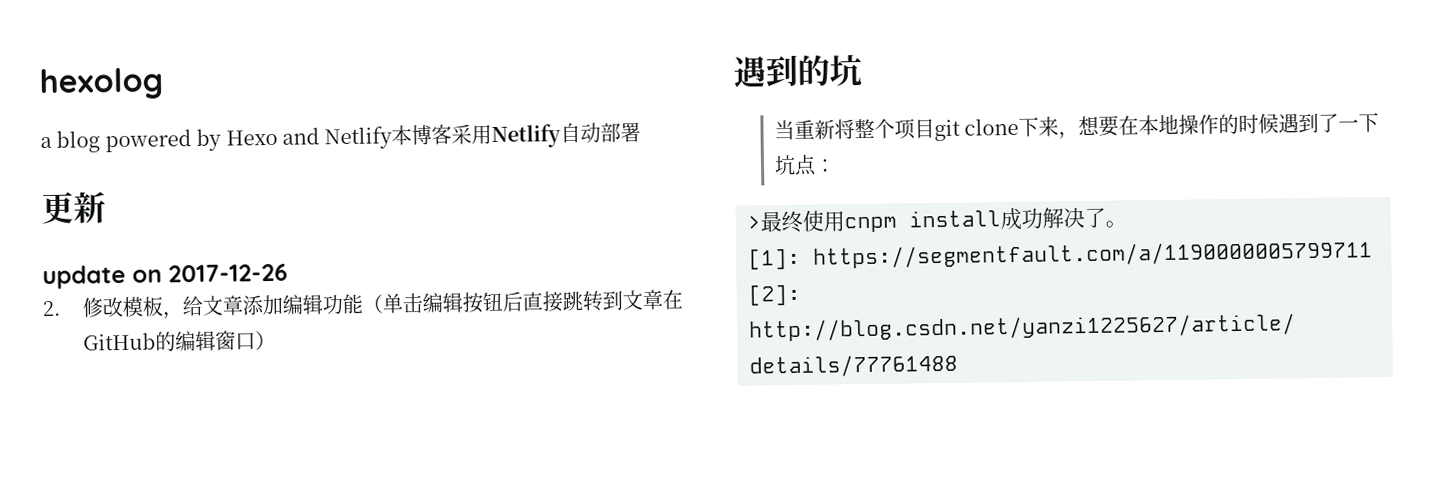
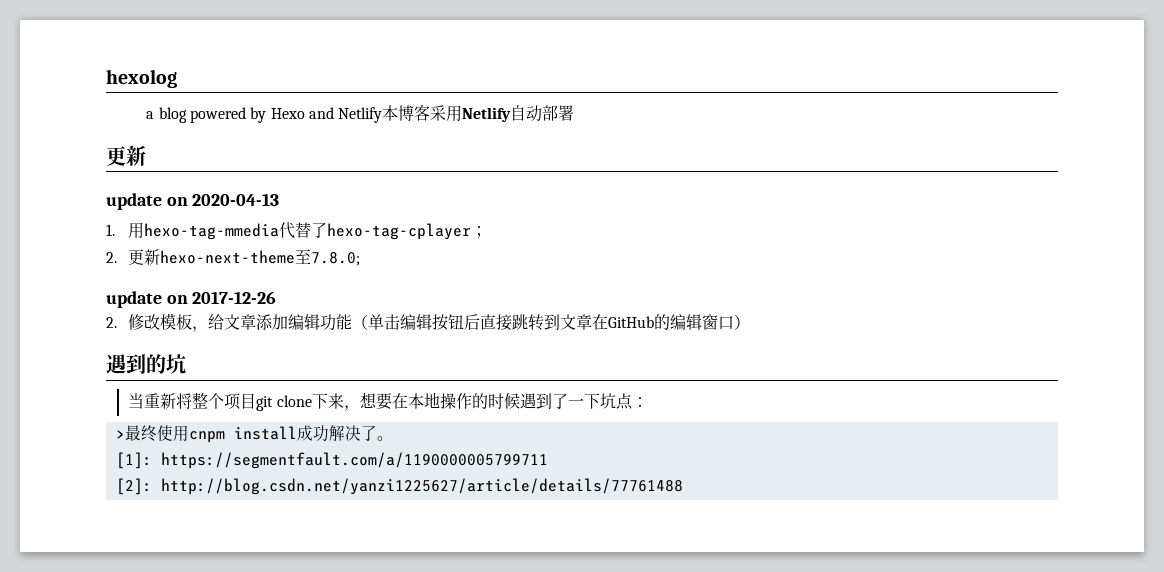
+ update on 2020-04-13
+ 1.用hexo-tag-mmedia代替了hexo-tag-cplayer；
+ 2.更新hexo-next-theme至7.8.0;

